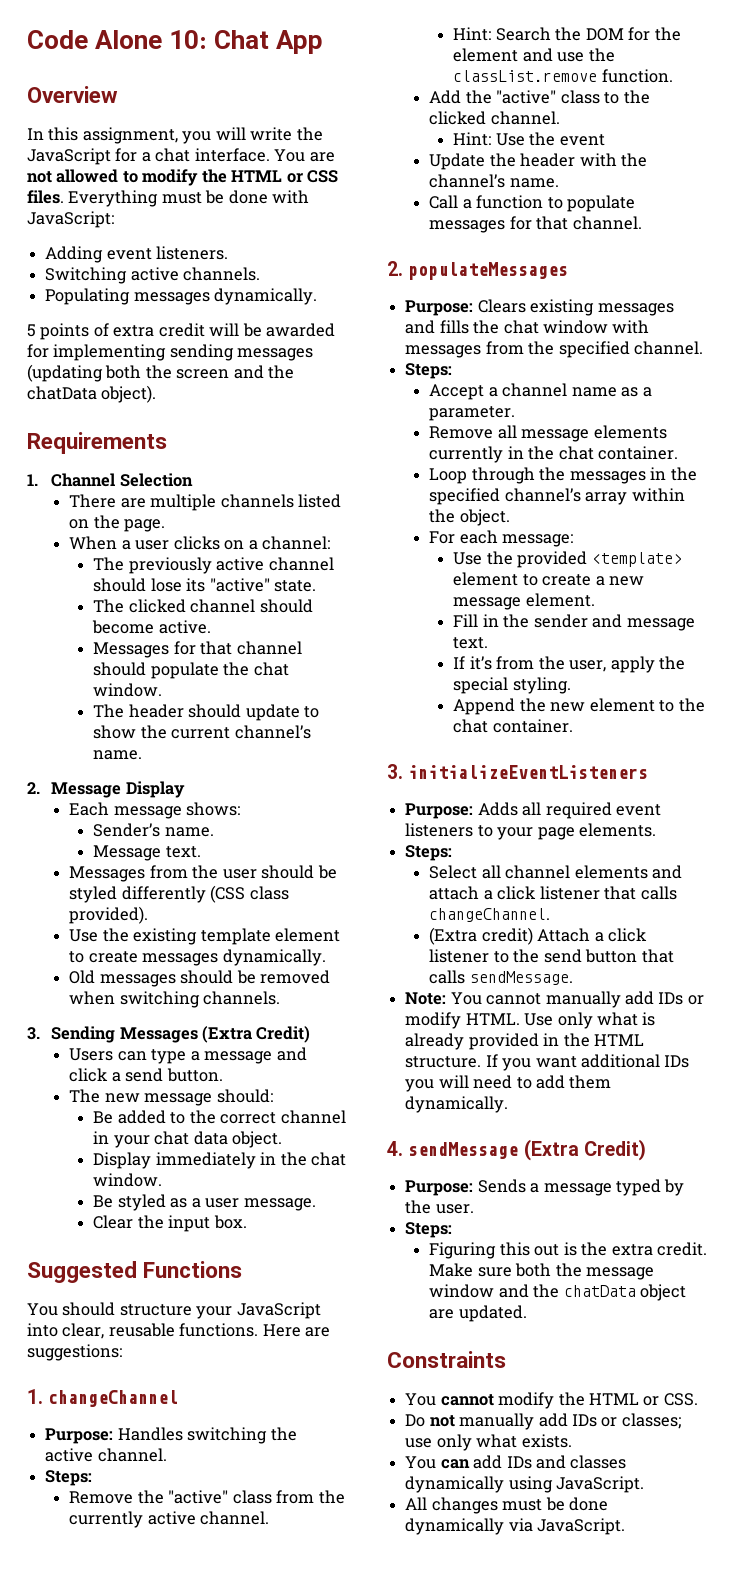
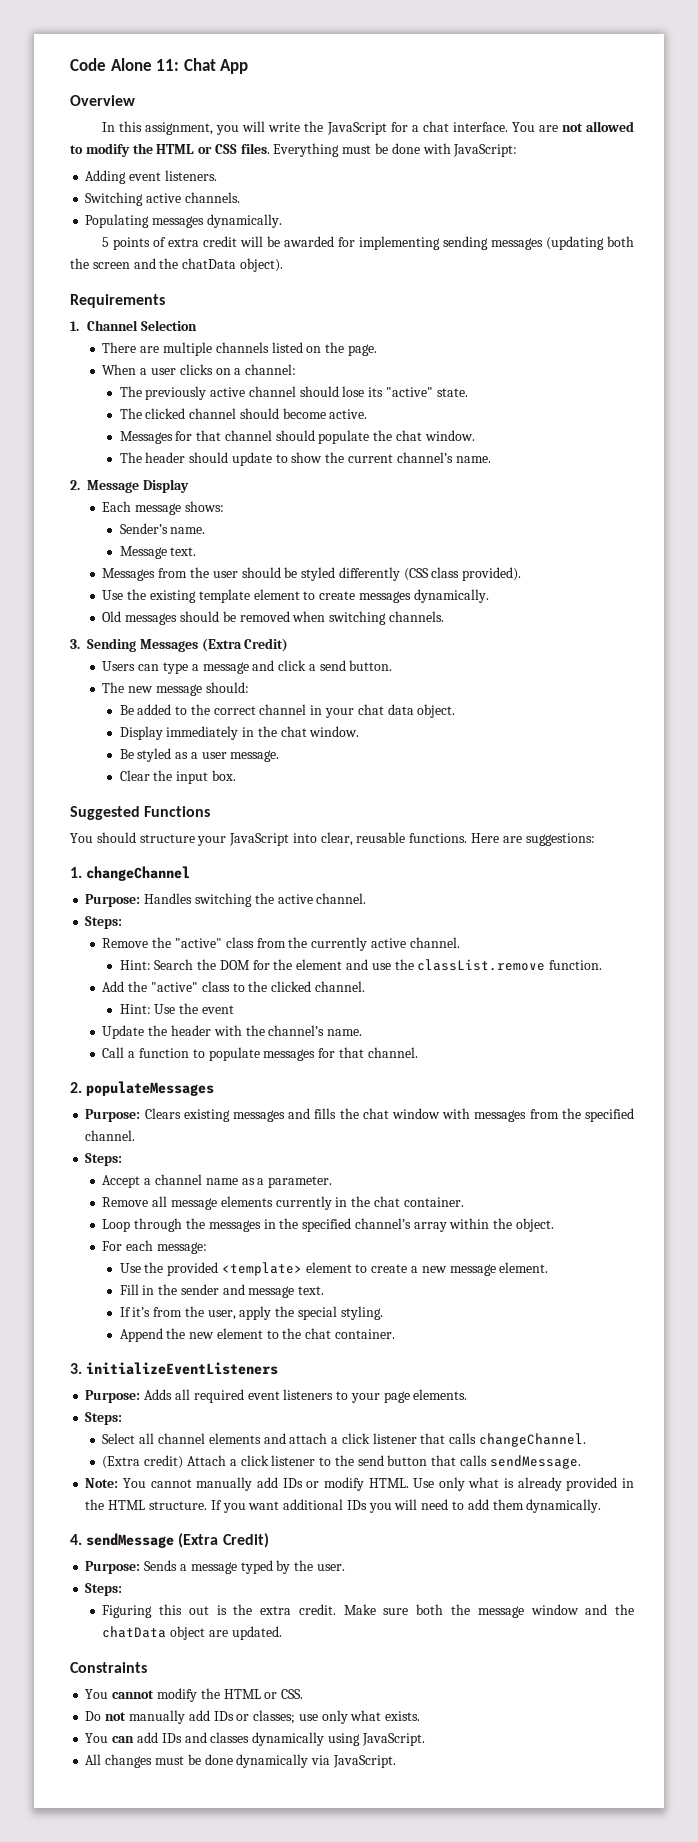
- Code Alone 10: Chat App
+ Code Alone 11: Chat App

